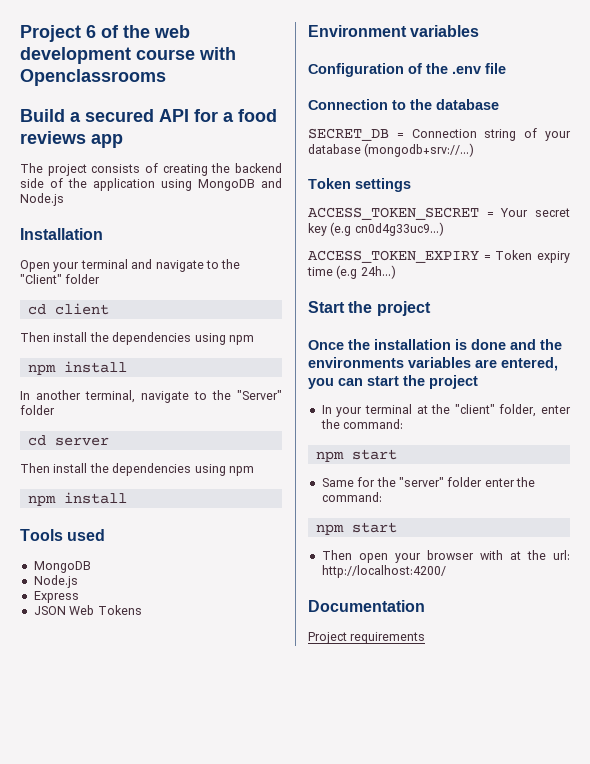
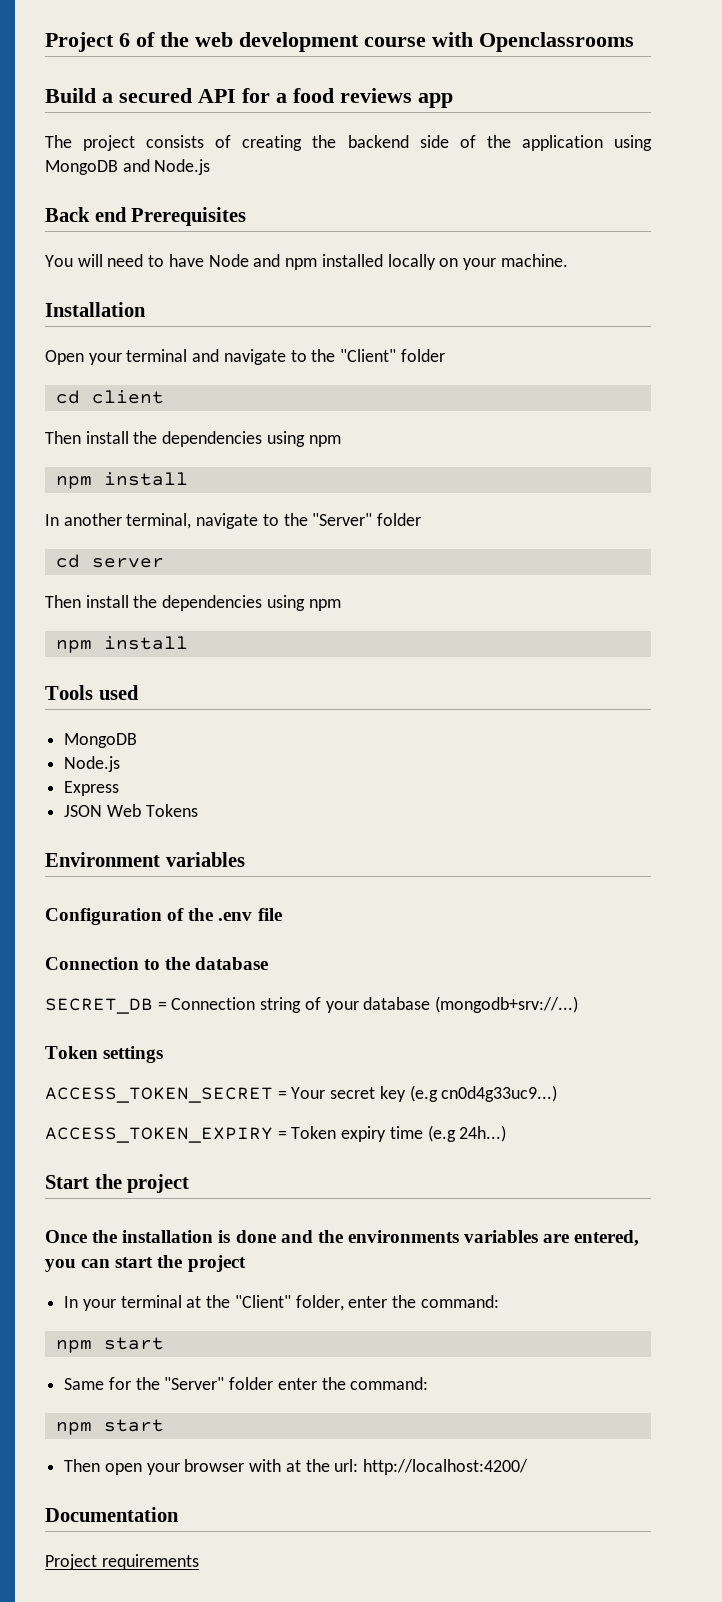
+ Back end Prerequisites
+ You will need to have Node and npm installed locally on your machine.
- In your terminal at the "client" folder, enter the command:
+ In your terminal at the "Client" folder, enter the command:
- Same for the "server" folder enter the command:
+ Same for the "Server" folder enter the command:

